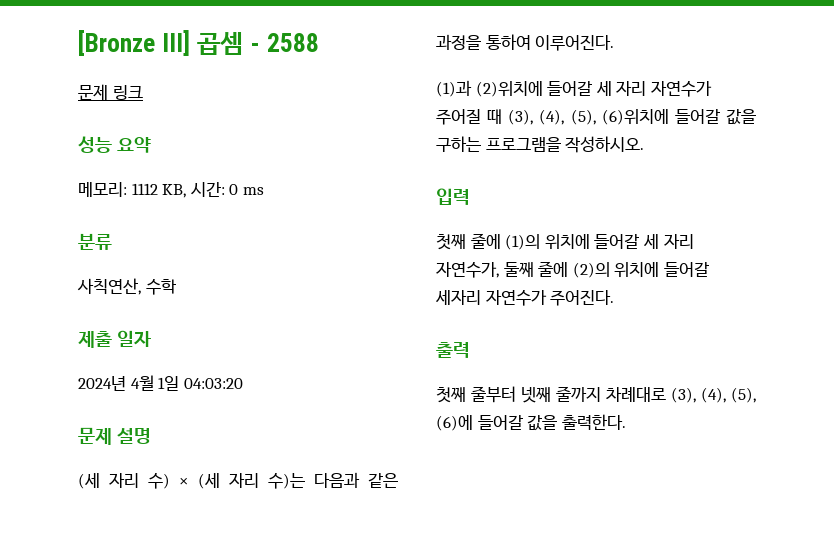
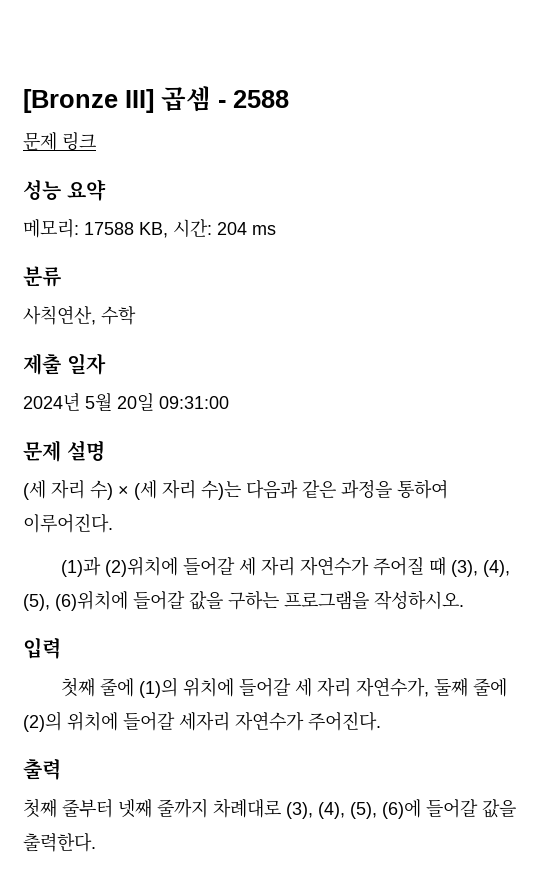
- 메모리: 1112 KB, 시간: 0 ms
+ 메모리: 17588 KB, 시간: 204 ms
- 2024년 4월 1일 04:03:20
+ 2024년 5월 20일 09:31:00

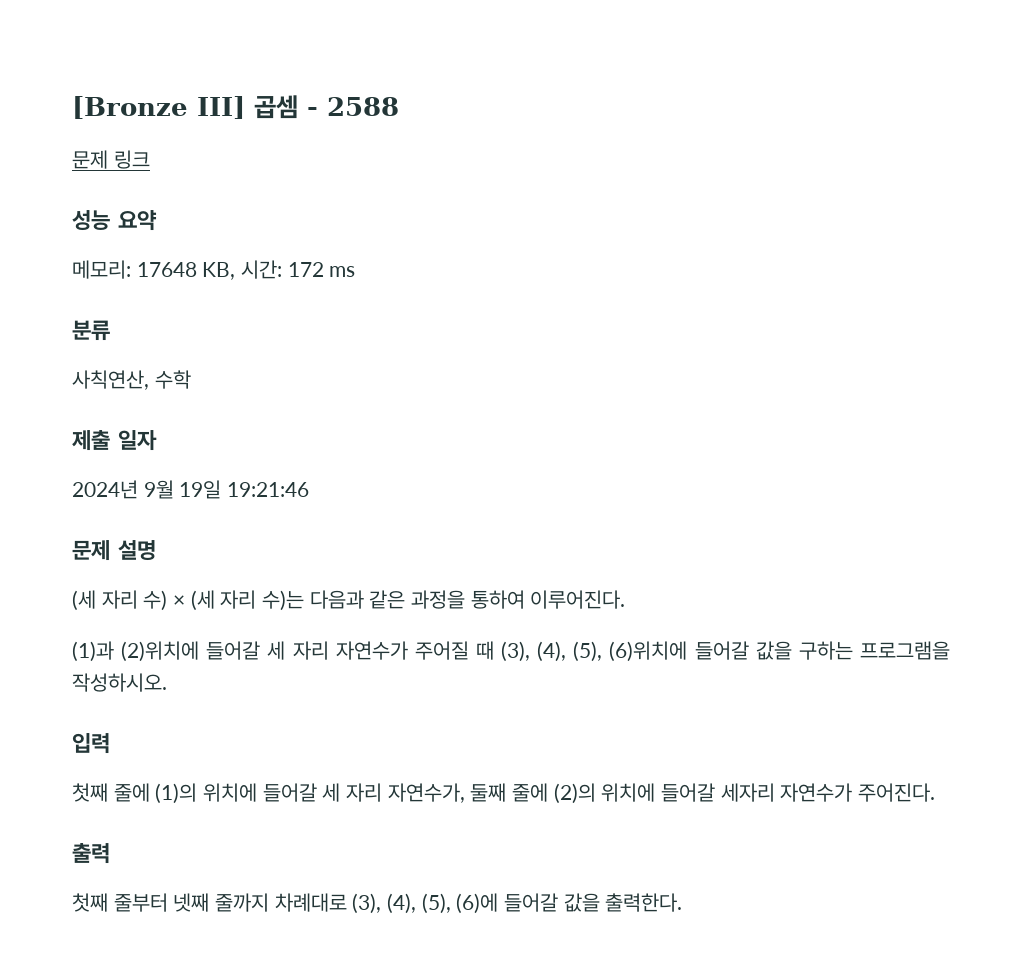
- 메모리: 17588 KB, 시간: 204 ms
+ 메모리: 17648 KB, 시간: 172 ms
- 2024년 5월 20일 09:31:00
+ 2024년 9월 19일 19:21:46

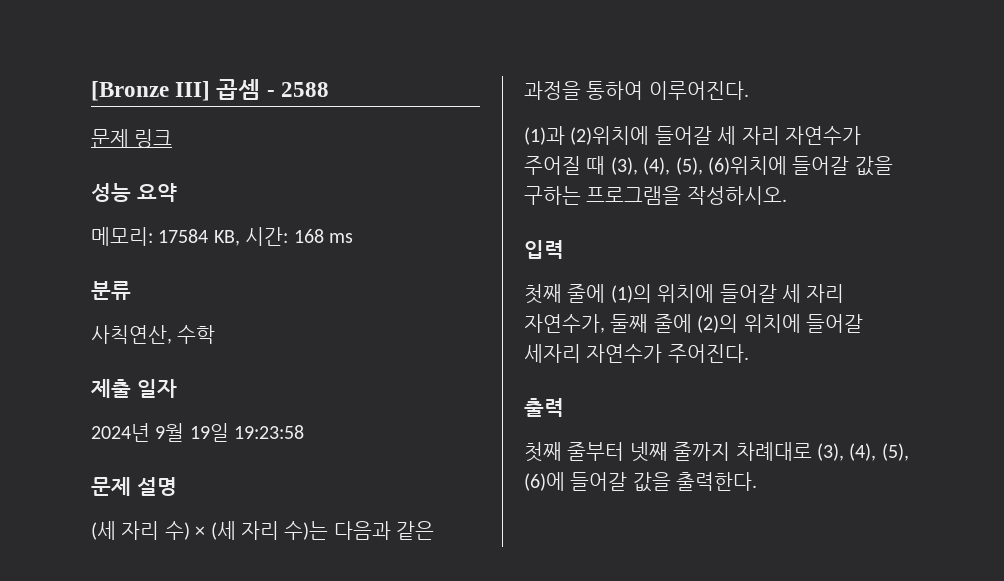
- 메모리: 17648 KB, 시간: 172 ms
+ 메모리: 17584 KB, 시간: 168 ms
- 2024년 9월 19일 19:21:46
+ 2024년 9월 19일 19:23:58

